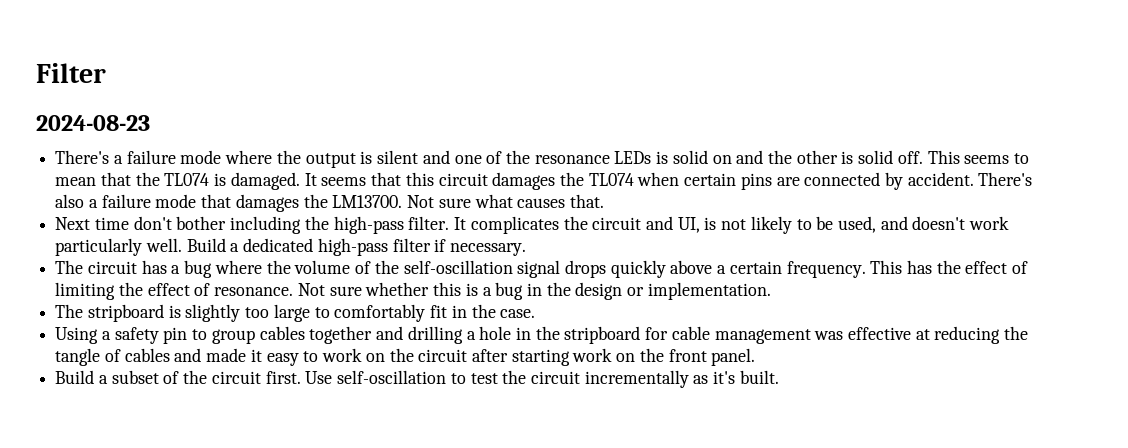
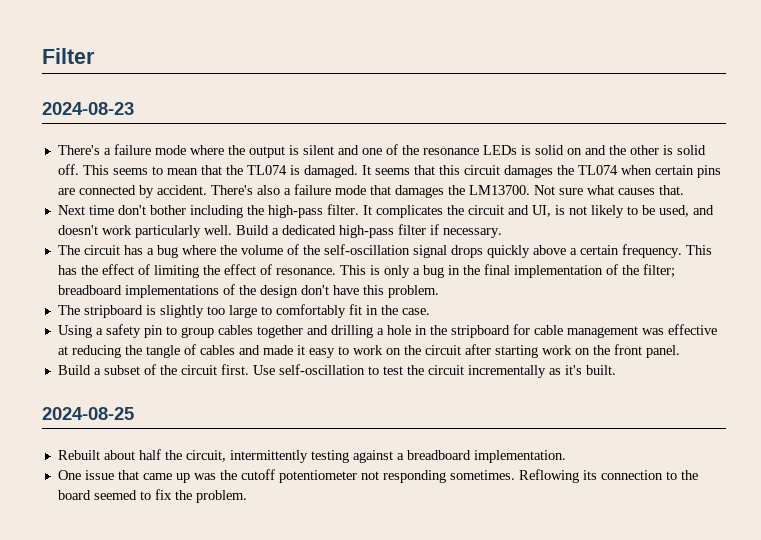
- Not sure whether this is a bug in the design or implementation.
+ This is only a bug in the final implementation of the filter; breadboard implementations of the design don't have this problem.
+ 2024-08-25
+ Rebuilt about half the circuit, intermittently testing against a breadboard implementation.
+ One issue that came up was the cutoff potentiometer not responding sometimes. Reflowing its connection to the board seemed to fix the problem.

